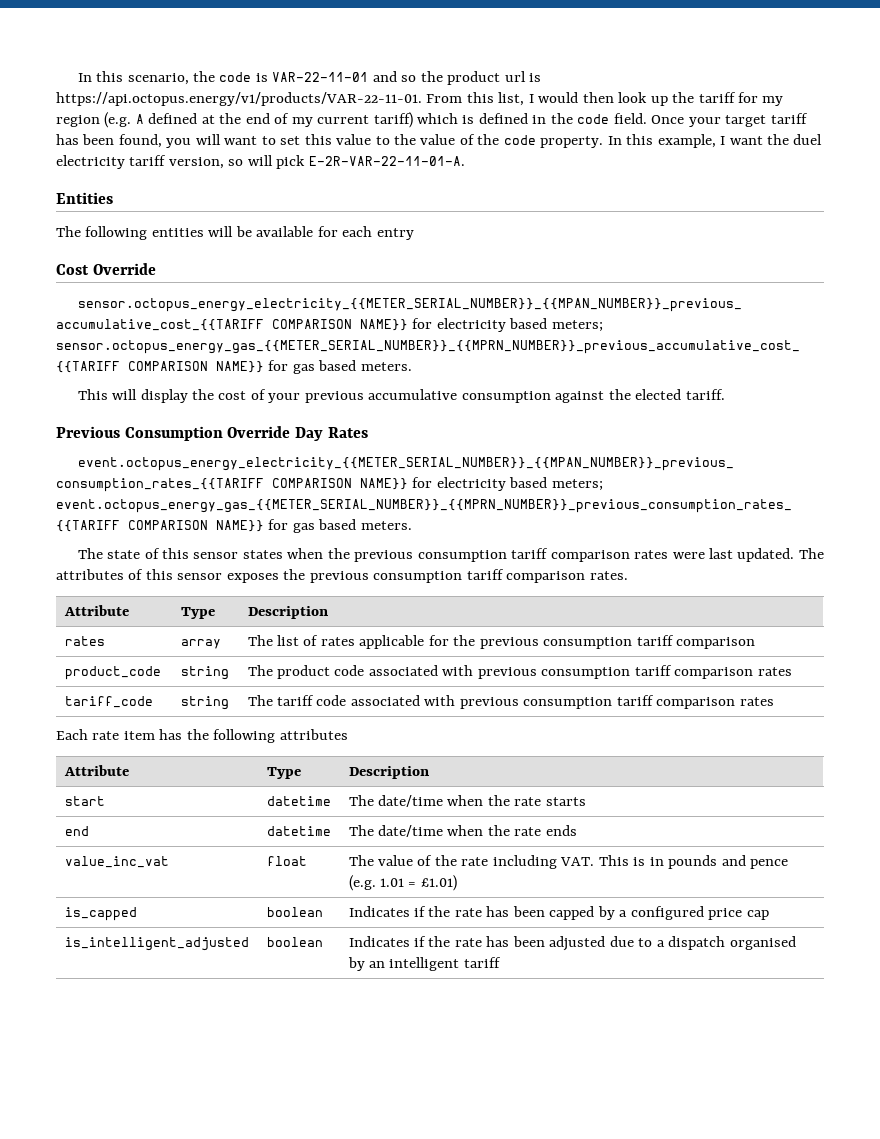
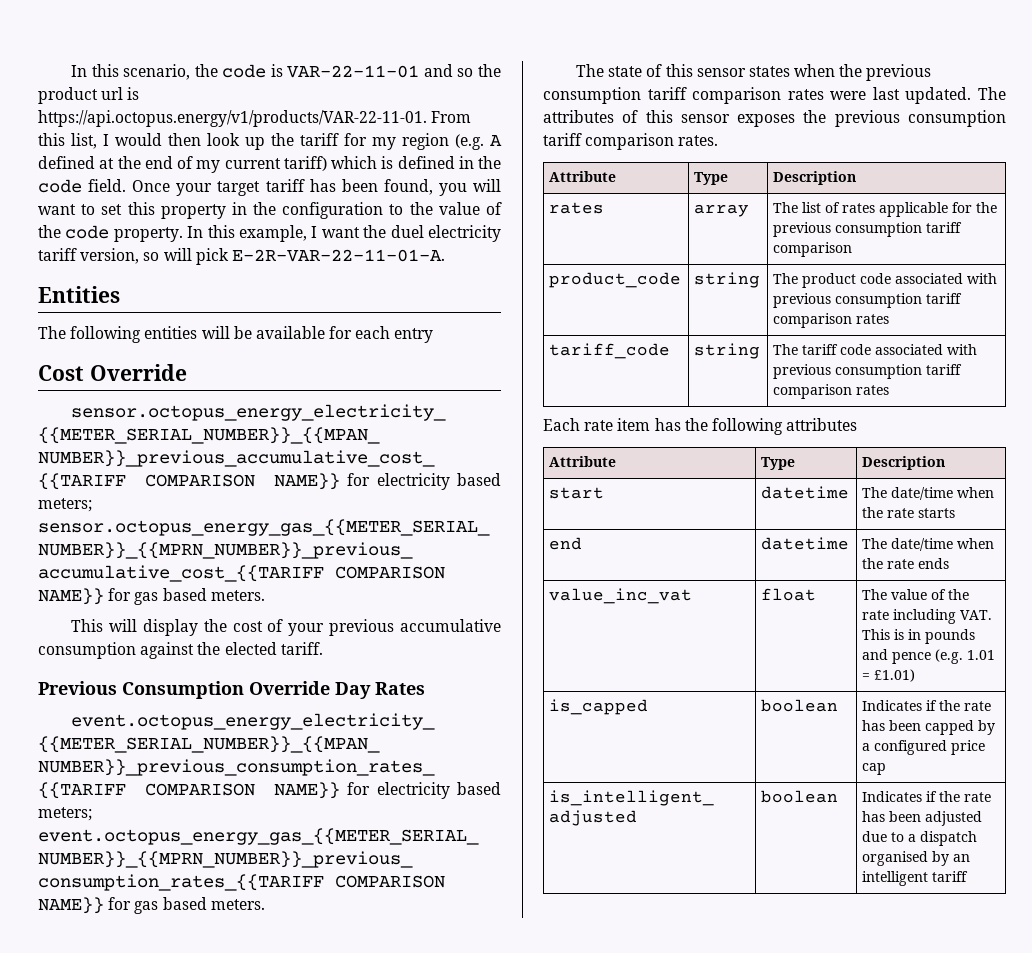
- Once your target tariff has been found, you will want to set this value to the value of the code property.
+ Once your target tariff has been found, you will want to set this property in the configuration to the value of the code property.

